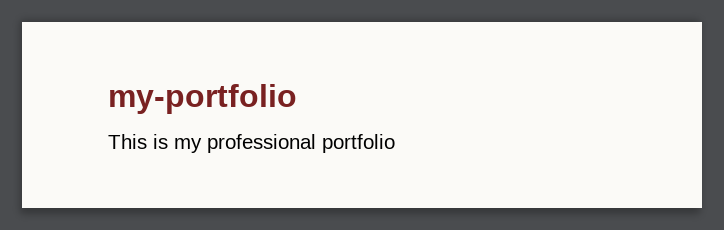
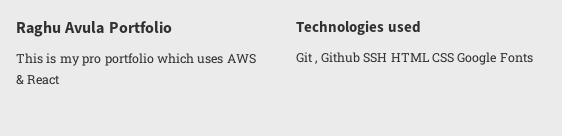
- my-portfolio
+ Raghu Avula Portfolio
- This is my professional portfolio
+ This is my pro portfolio which uses AWS & React
+ Technologies used
+ Git , Github SSH HTML CSS Google Fonts

